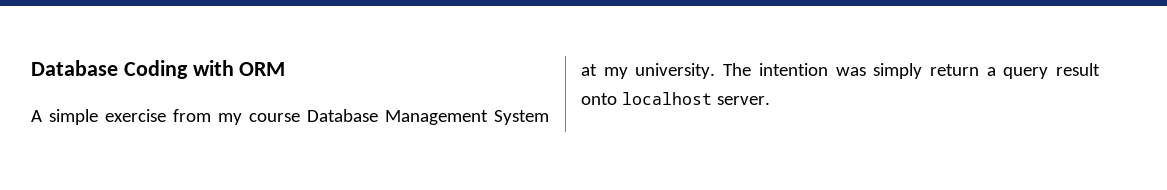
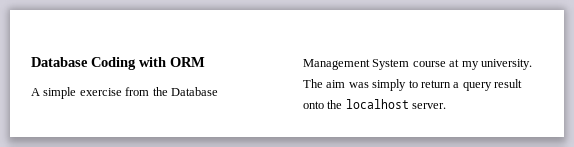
- A simple exercise from my course Database Management System at my university.
+ A simple exercise from the Database Management System course at my university.
- The intention was simply return a query result onto localhost server.
+ The aim was simply to return a query result onto the localhost server.

